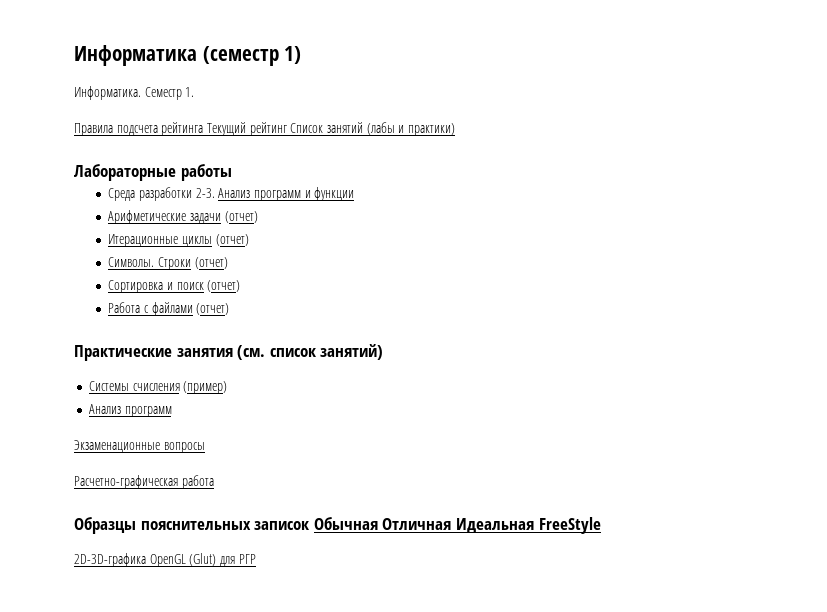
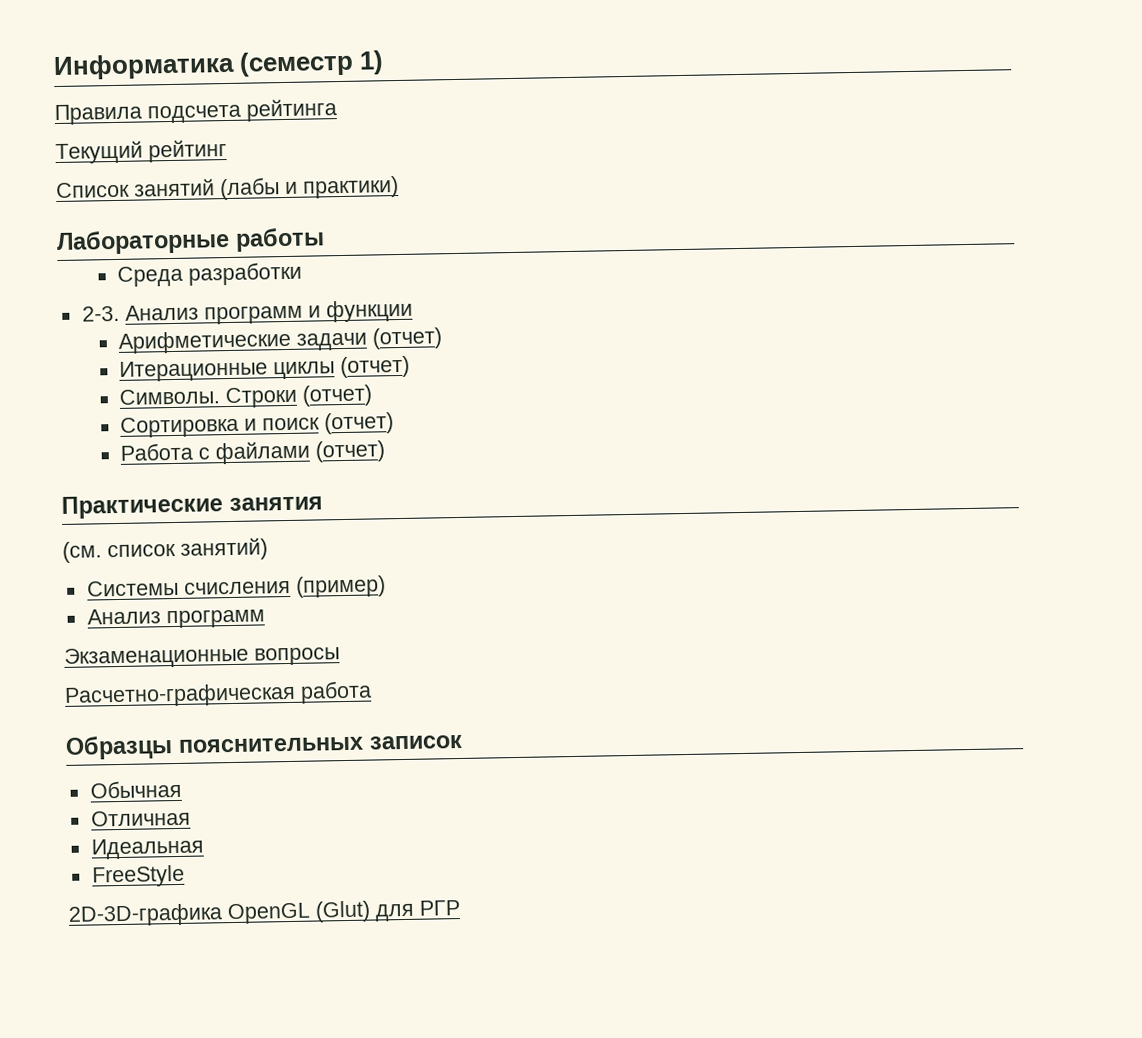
- Информатика. Семестр 1.
- Правила подсчета рейтинга Текущий рейтинг Список занятий (лабы и практики)
+ Правила подсчета рейтинга
+ Текущий рейтинг
+ Список занятий (лабы и практики)
- Среда разработки 2-3.
+ Среда разработки
+ 2-3.
- Практические занятия (см. список занятий)
+ Практические занятия
+ (см. список занятий)
- Образцы пояснительных записок Обычная Отличная Идеальная FreeStyle
+ Образцы пояснительных записок
+ Обычная
+ Отличная
+ Идеальная
+ FreeStyle

